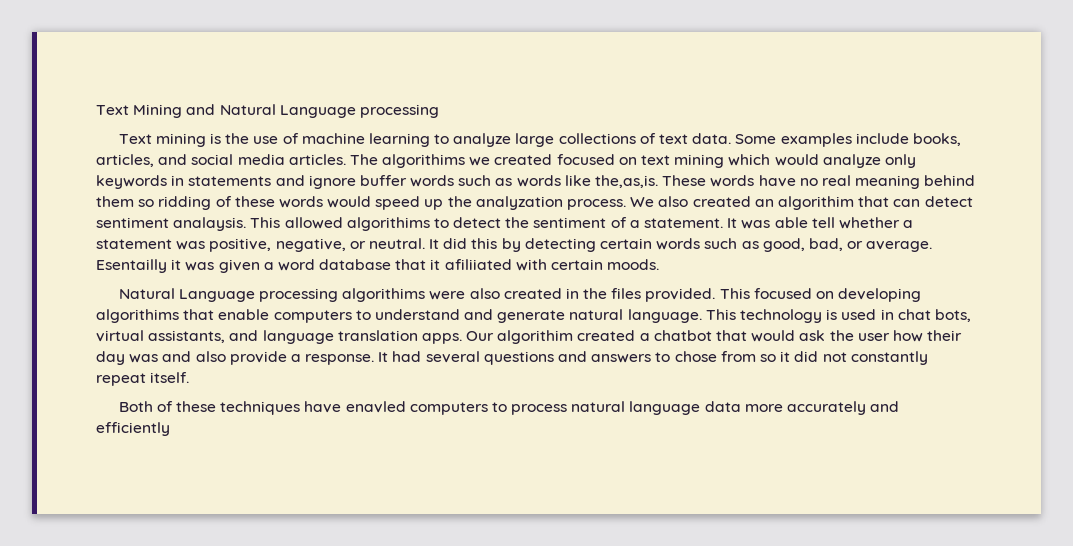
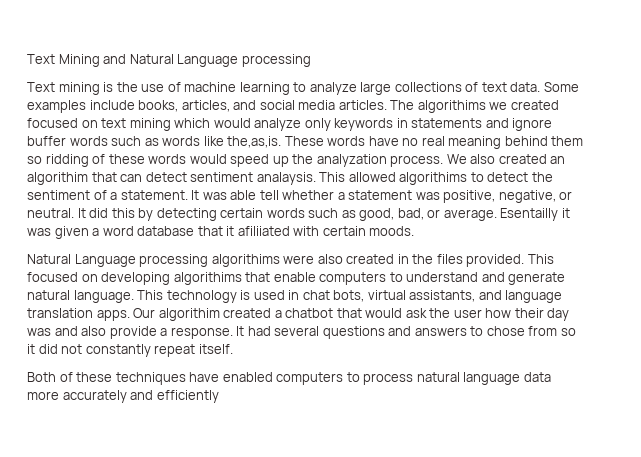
- Both of these techniques have enavled computers to process natural language data more accurately and efficiently
+ Both of these techniques have enabled computers to process natural language data more accurately and efficiently

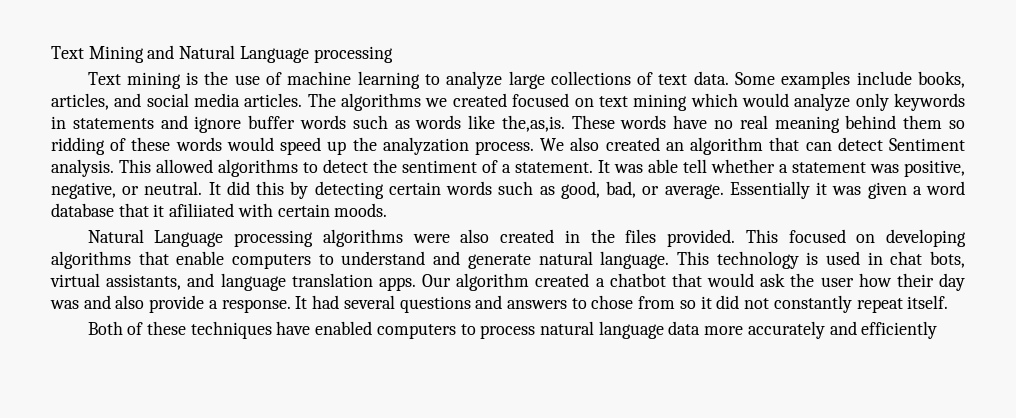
- The algorithims we created focused on text mining which would analyze only keywords in statements and ignore buffer words such as words like the,as,is.
+ The algorithms we created focused on text mining which would analyze only keywords in statements and ignore buffer words such as words like the,as,is.
- We also created an algorithim that can detect sentiment analaysis.
+ We also created an algorithm that can detect Sentiment analysis.
- This allowed algorithims to detect the sentiment of a statement.
+ This allowed algorithms to detect the sentiment of a statement.
- Esentailly it was given a word database that it afiliiated with certain moods.
+ Essentially it was given a word database that it afiliiated with certain moods.
- Natural Language processing algorithims were also created in the files provided.
+ Natural Language processing algorithms were also created in the files provided.
- This focused on developing algorithims that enable computers to understand and generate natural language.
+ This focused on developing algorithms that enable computers to understand and generate natural language.
- Our algorithim created a chatbot that would ask the user how their day was and also provide a response.
+ Our algorithm created a chatbot that would ask the user how their day was and also provide a response.

